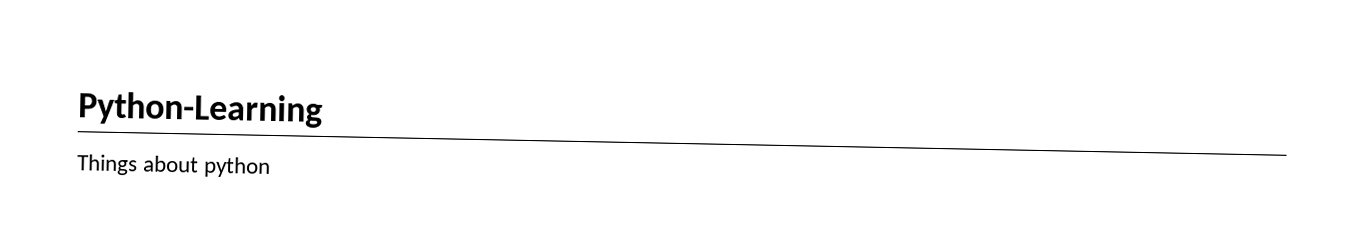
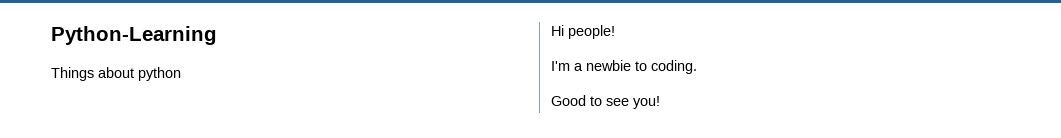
+ Hi people!
+ I'm a newbie to coding.
+ Good to see you!

